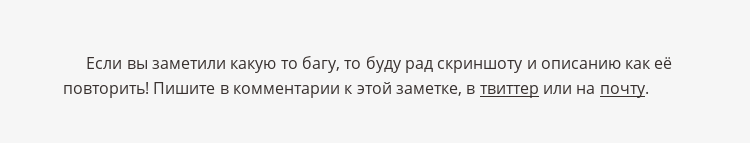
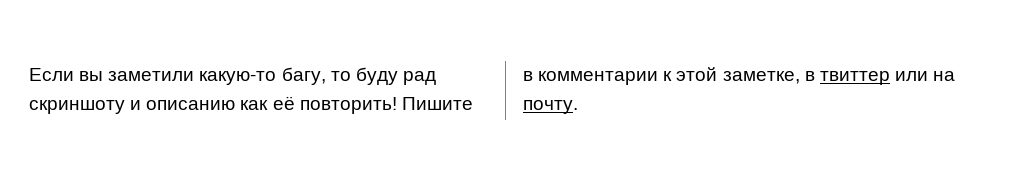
- Если вы заметили какую то багу, то буду рад скриншоту и описанию как её повторить!
+ Если вы заметили какую-то багу, то буду рад скриншоту и описанию как её повторить!

